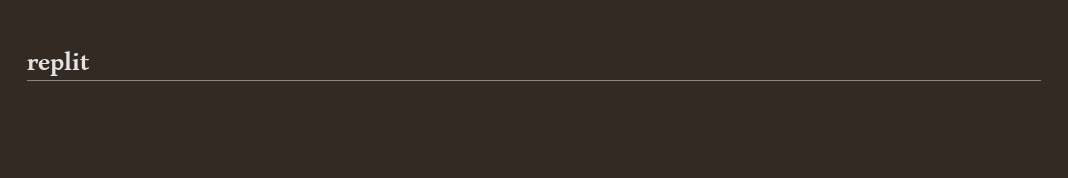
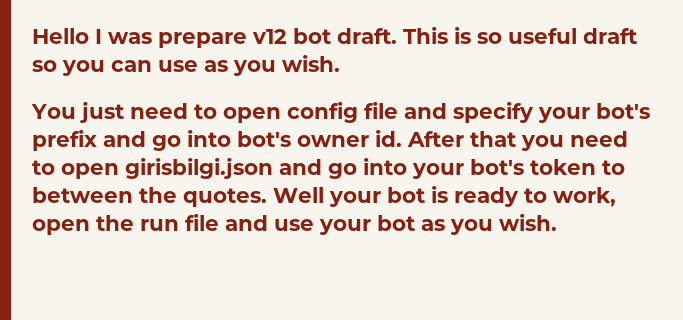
- replit
+ Hello I was prepare v12 bot draft. This is so useful draft so you can use as you wish.
+ You just need to open config file and specify your bot's prefix and go into bot's owner id. After that you need to open girisbilgi.json and go into your bot's token to between the quotes. Well your bot is ready to work, open the run file and use your bot as you wish.

